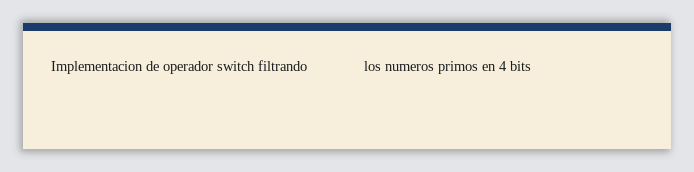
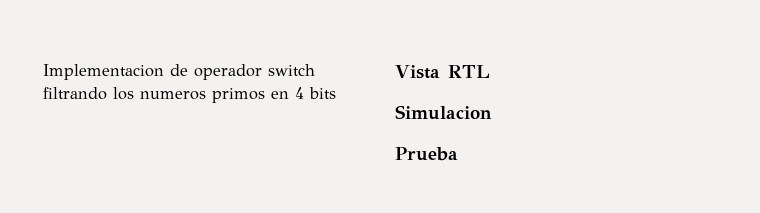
+ Vista RTL
+ Simulacion
+ Prueba

